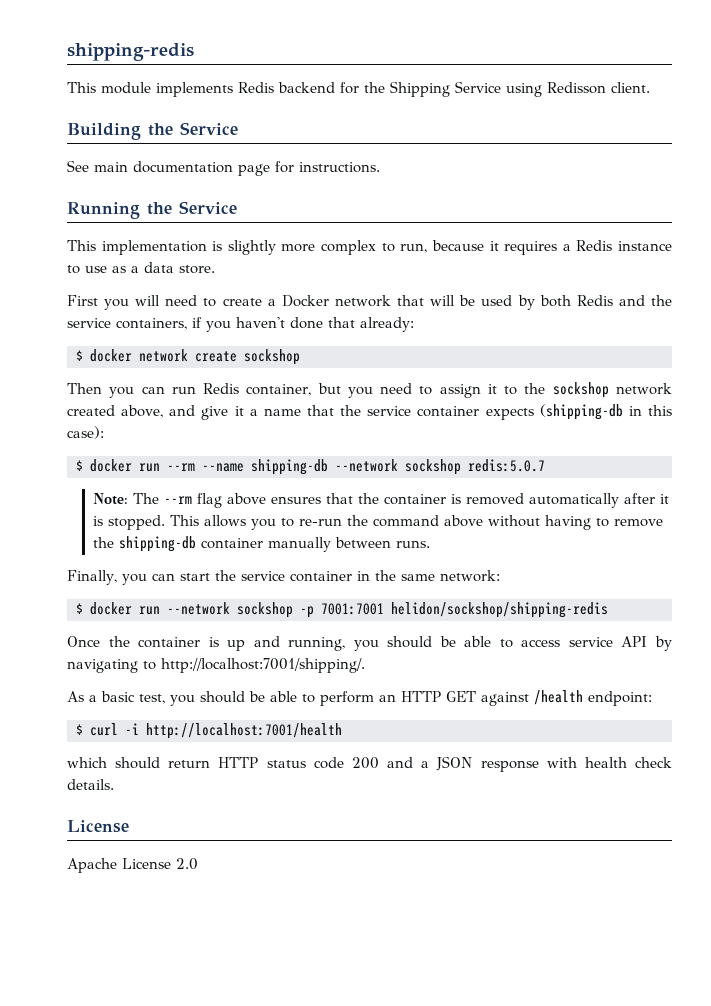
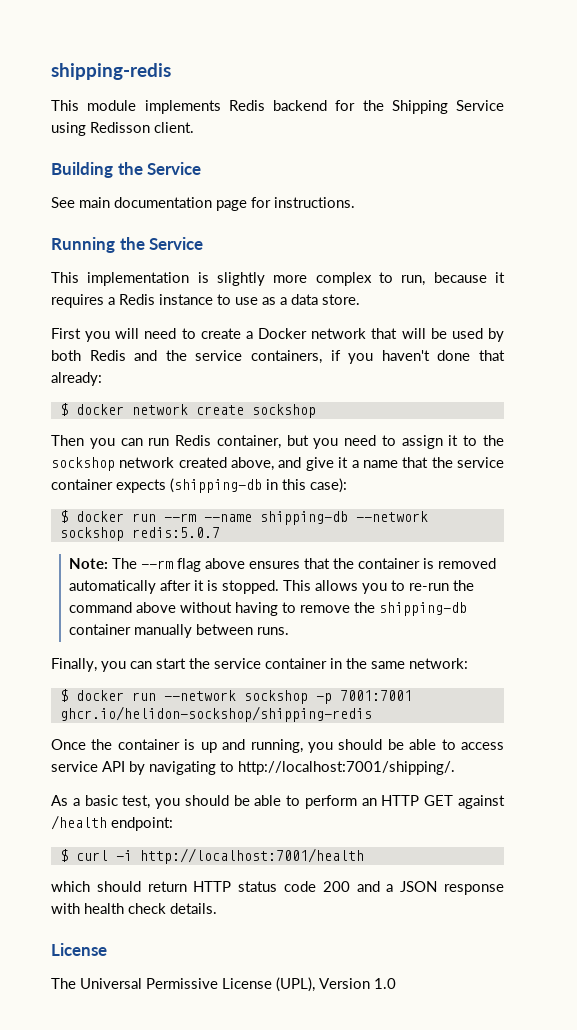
- $ docker run --network sockshop -p 7001:7001 helidon/sockshop/shipping-redis
+ $ docker run --network sockshop -p 7001:7001 ghcr.io/helidon-sockshop/shipping-redis
- Apache License 2.0
+ The Universal Permissive License (UPL), Version 1.0

